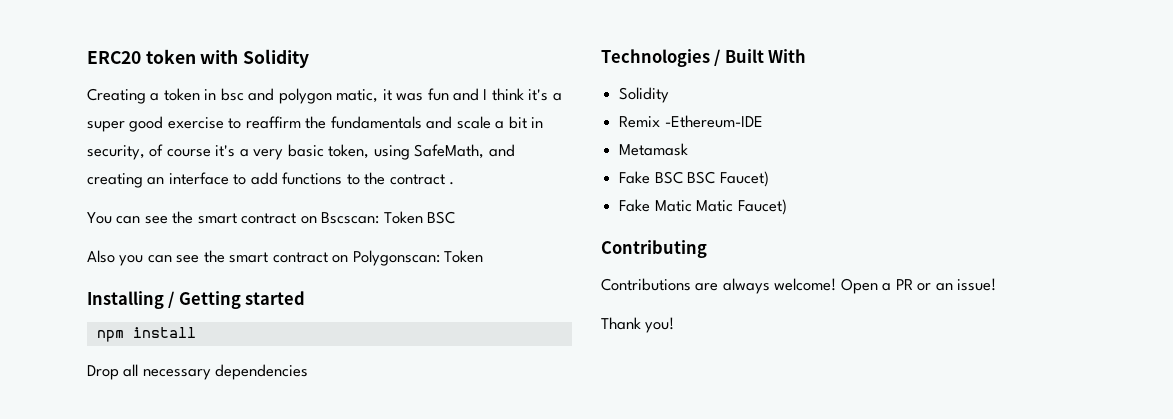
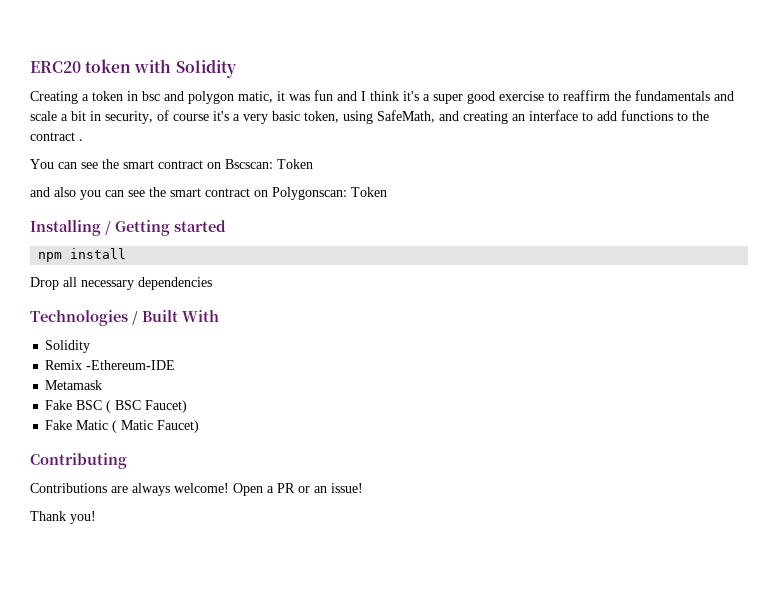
- You can see the smart contract on Bscscan: Token BSC
- Also you can see the smart contract on Polygonscan: Token
+ You can see the smart contract on Bscscan: Token
+ and also you can see the smart contract on Polygonscan: Token
- Fake BSC BSC Faucet)
+ Fake BSC ( BSC Faucet)
- Fake Matic Matic Faucet)
+ Fake Matic ( Matic Faucet)

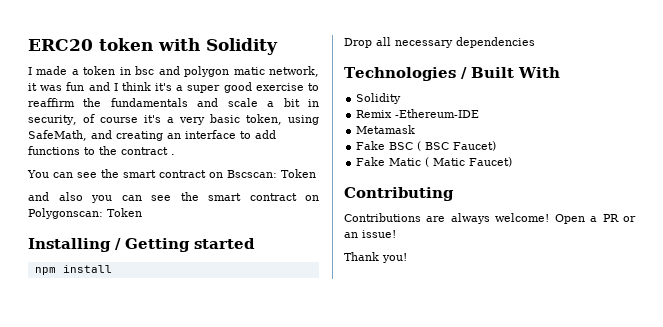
- Creating a token in bsc and polygon matic, it was fun and I think it's a super good exercise to reaffirm the fundamentals and scale a bit in security, of course it's a very basic token, using SafeMath, and creating an interface to add functions to the contract .
+ I made a token in bsc and polygon matic network, it was fun and I think it's a super good exercise to reaffirm the fundamentals and scale a bit in security, of course it's a very basic token, using SafeMath, and creating an interface to add functions to the contract .

